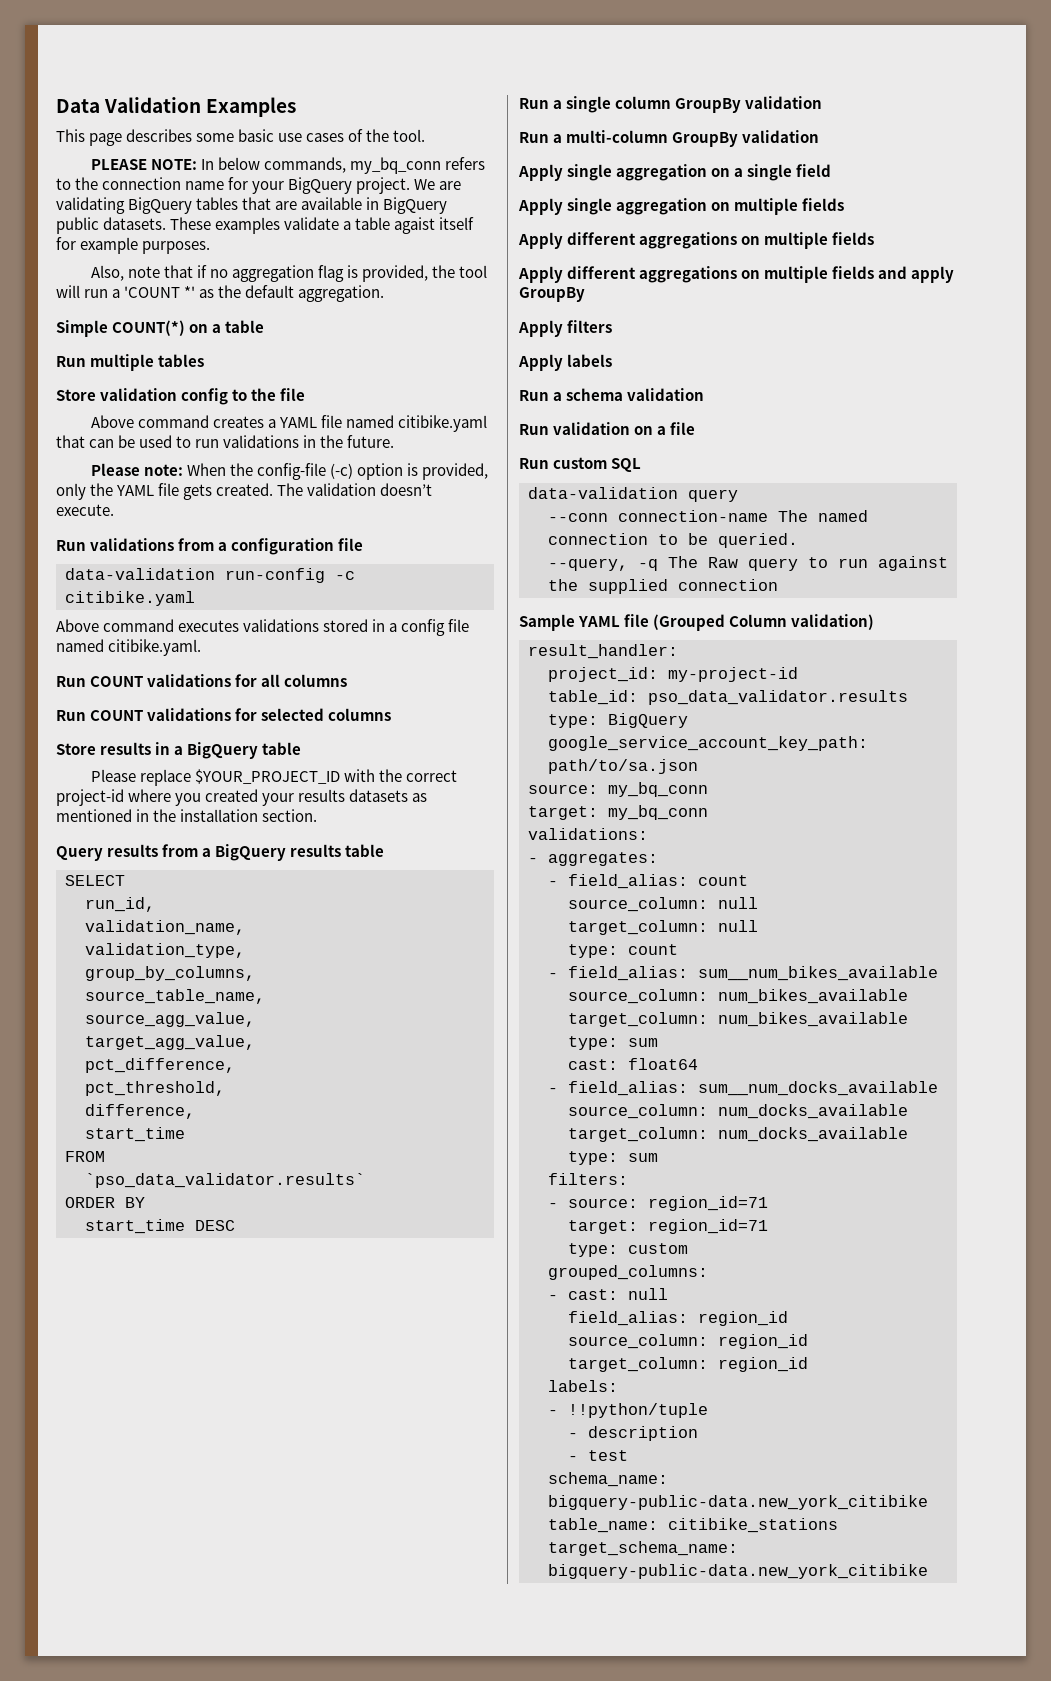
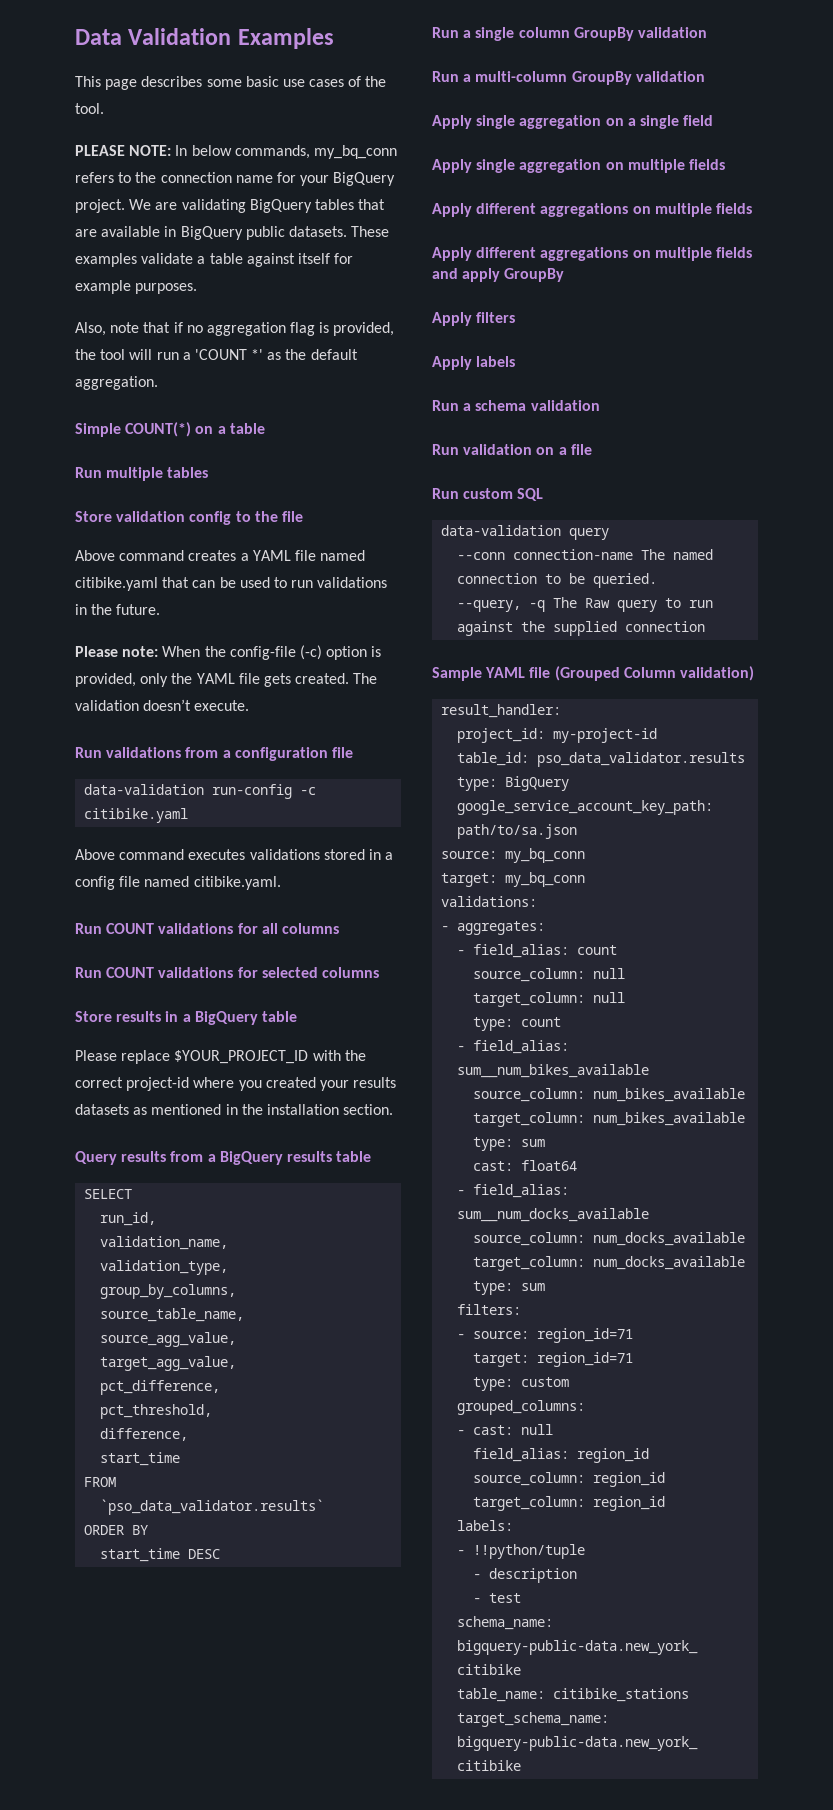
- These examples validate a table agaist itself for example purposes.
+ These examples validate a table against itself for example purposes.

